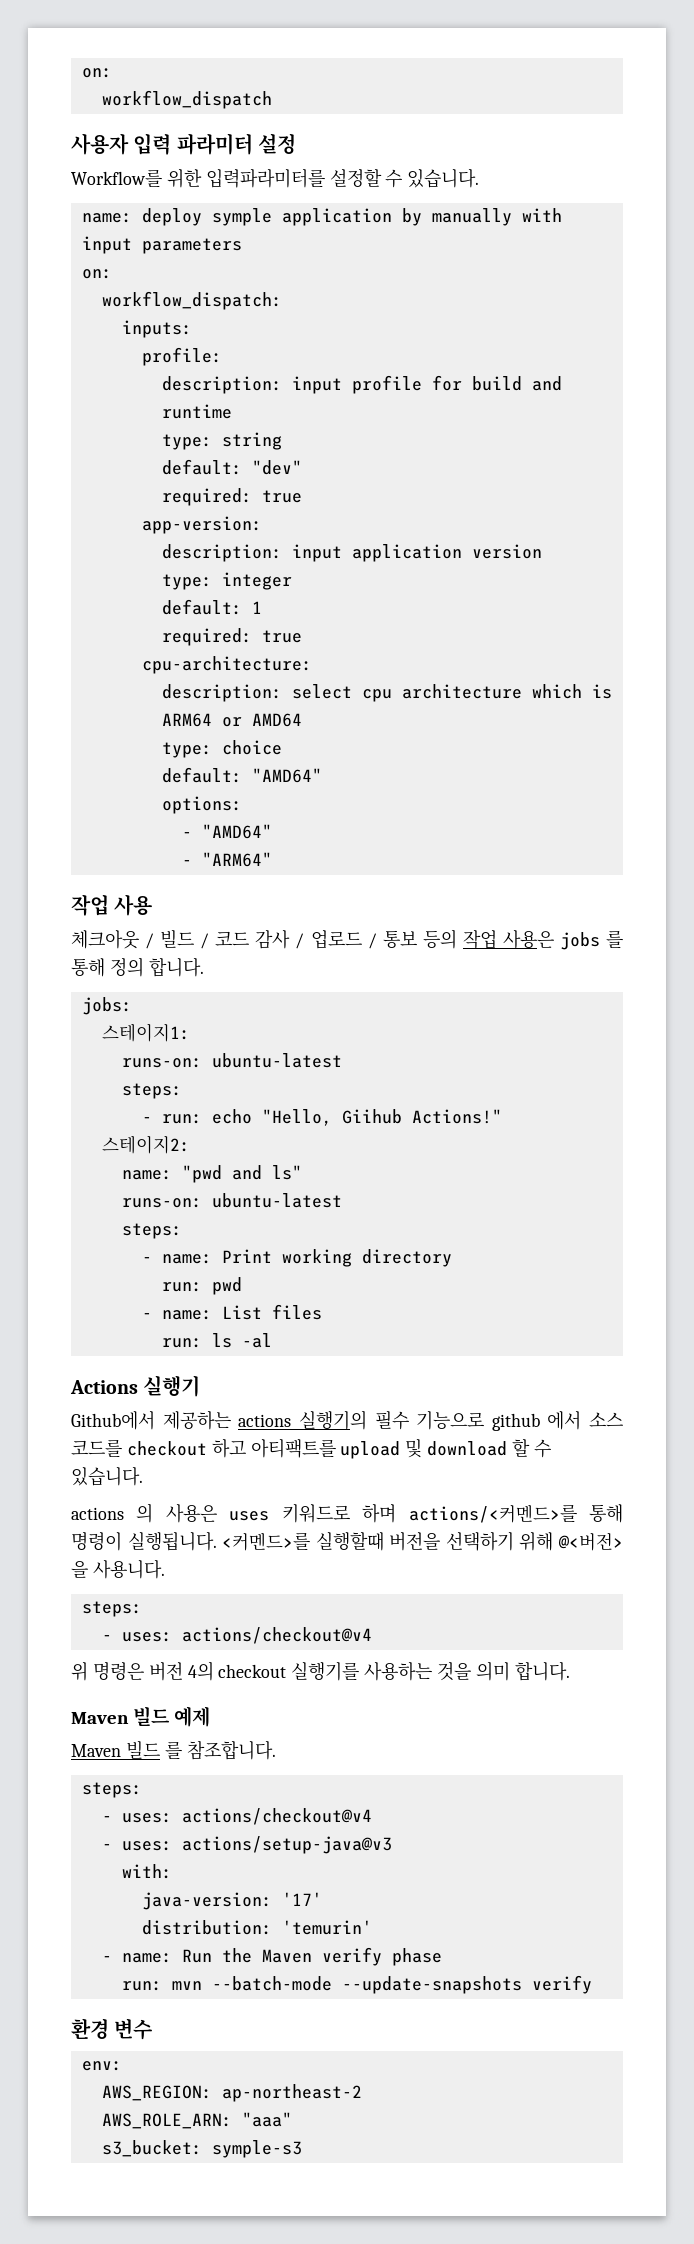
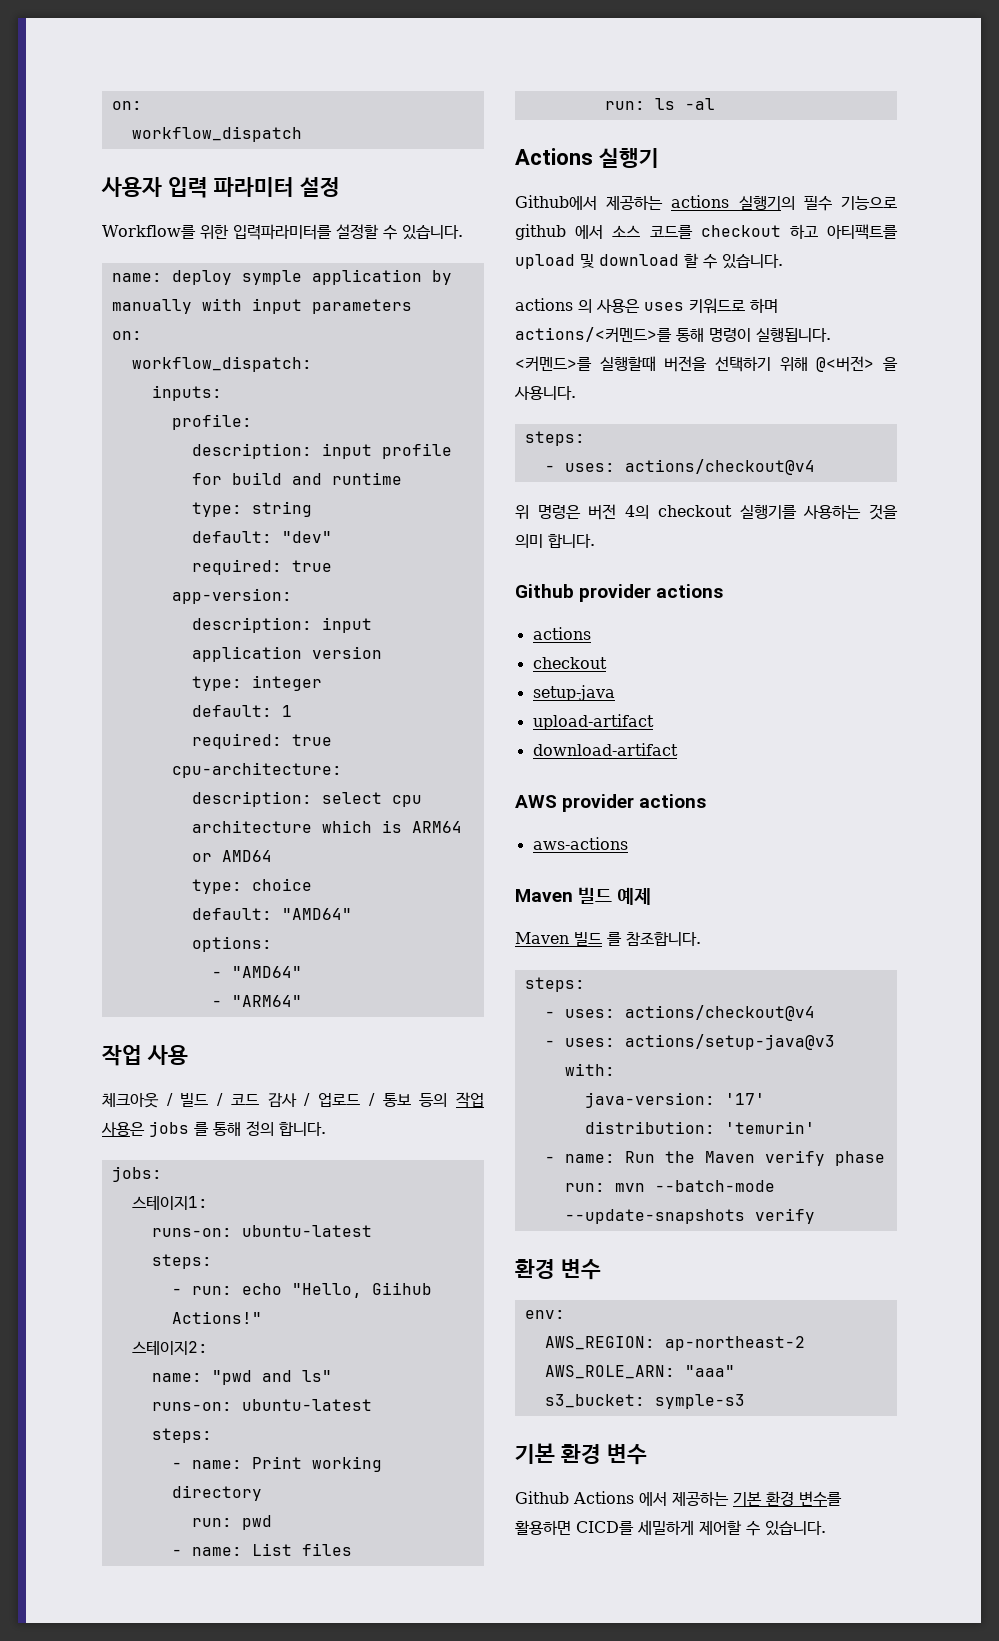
+ Github provider actions
+ actions
+ checkout
+ setup-java
+ upload-artifact
+ download-artifact
+ AWS provider actions
+ aws-actions
+ 기본 환경 변수
+ Github Actions 에서 제공하는 기본 환경 변수를 활용하면 CICD를 세밀하게 제어할 수 있습니다.

